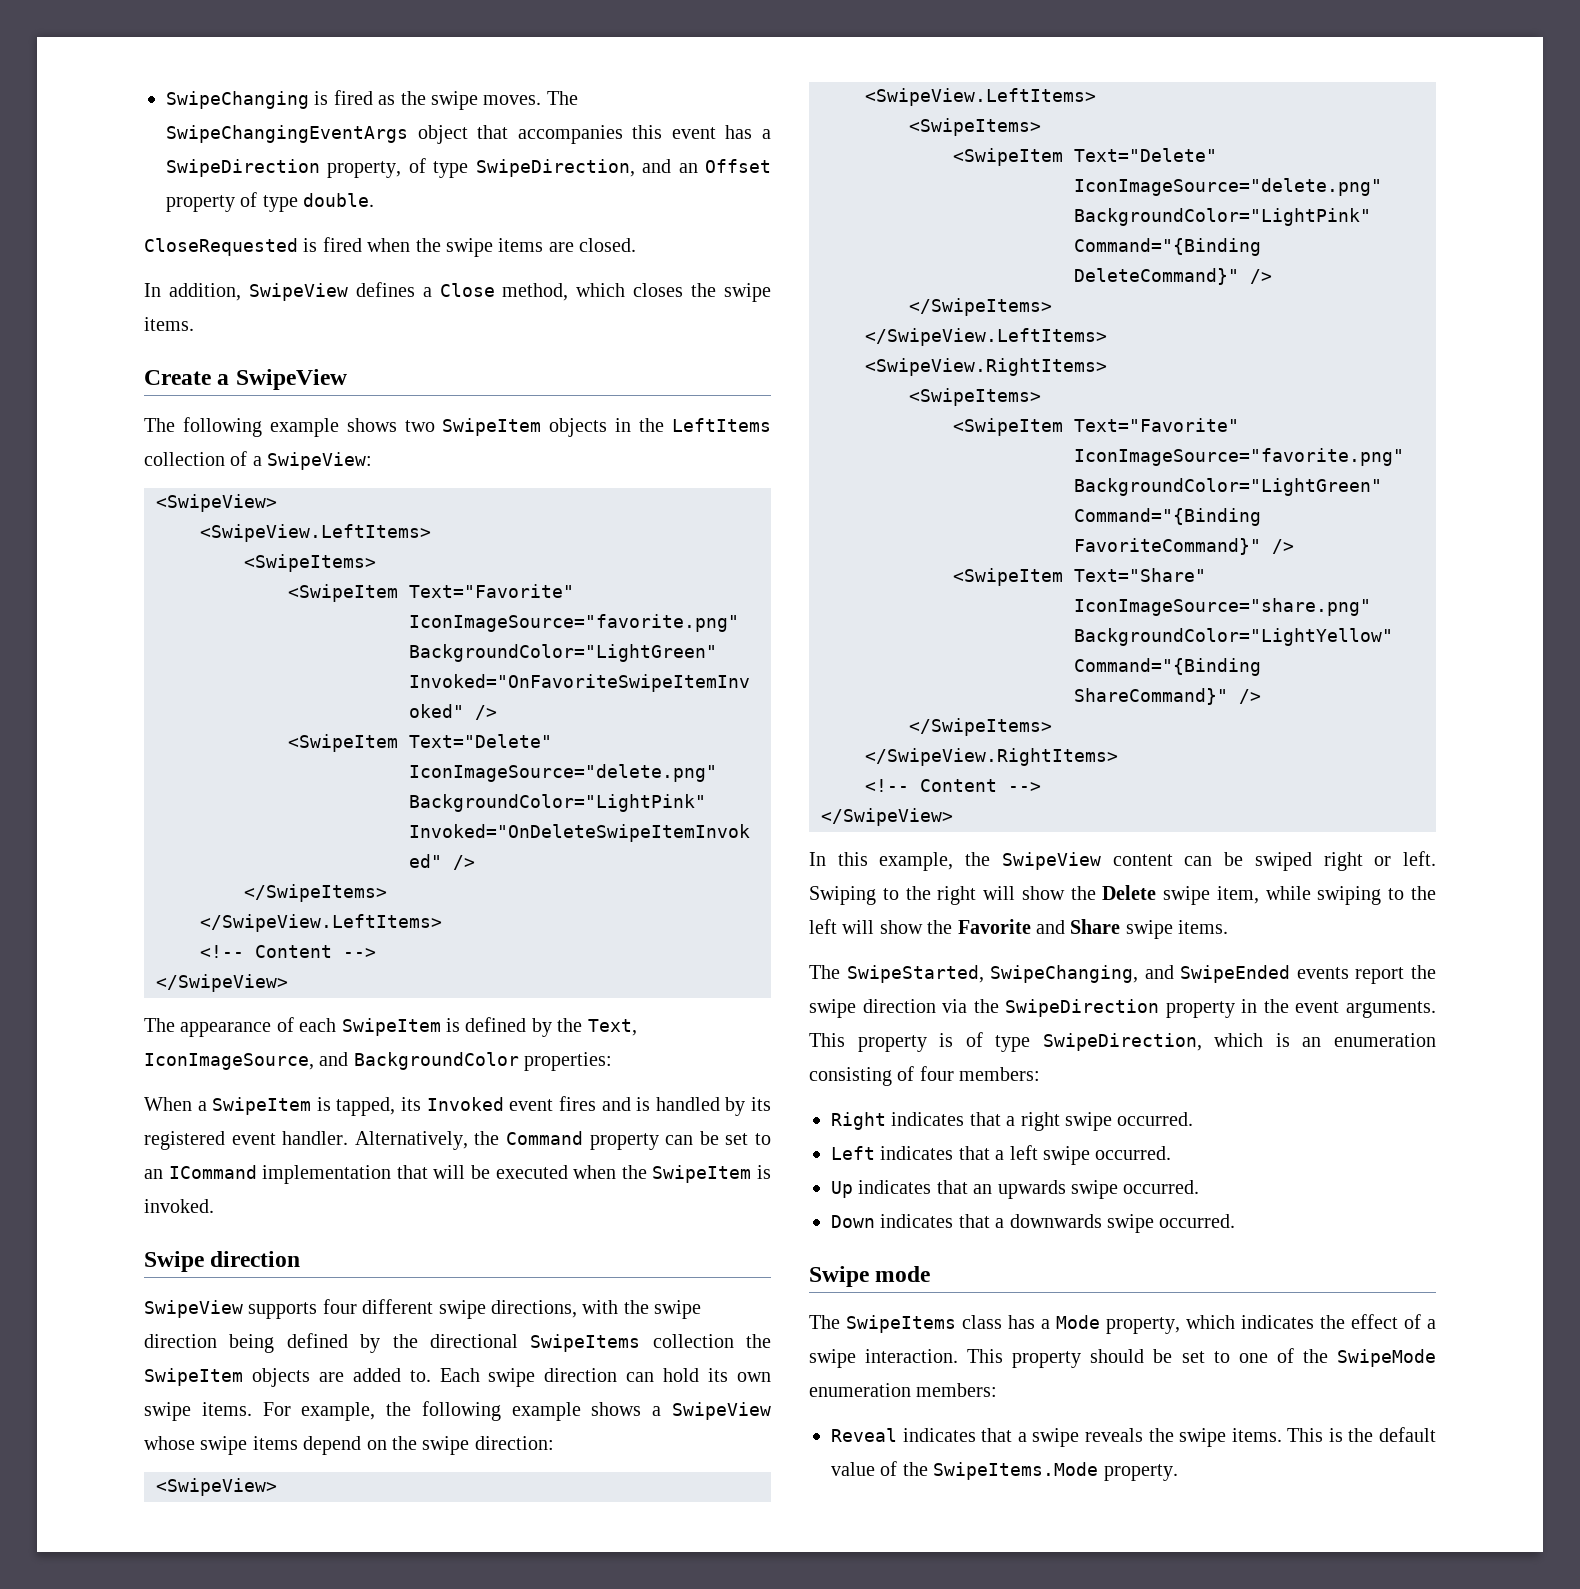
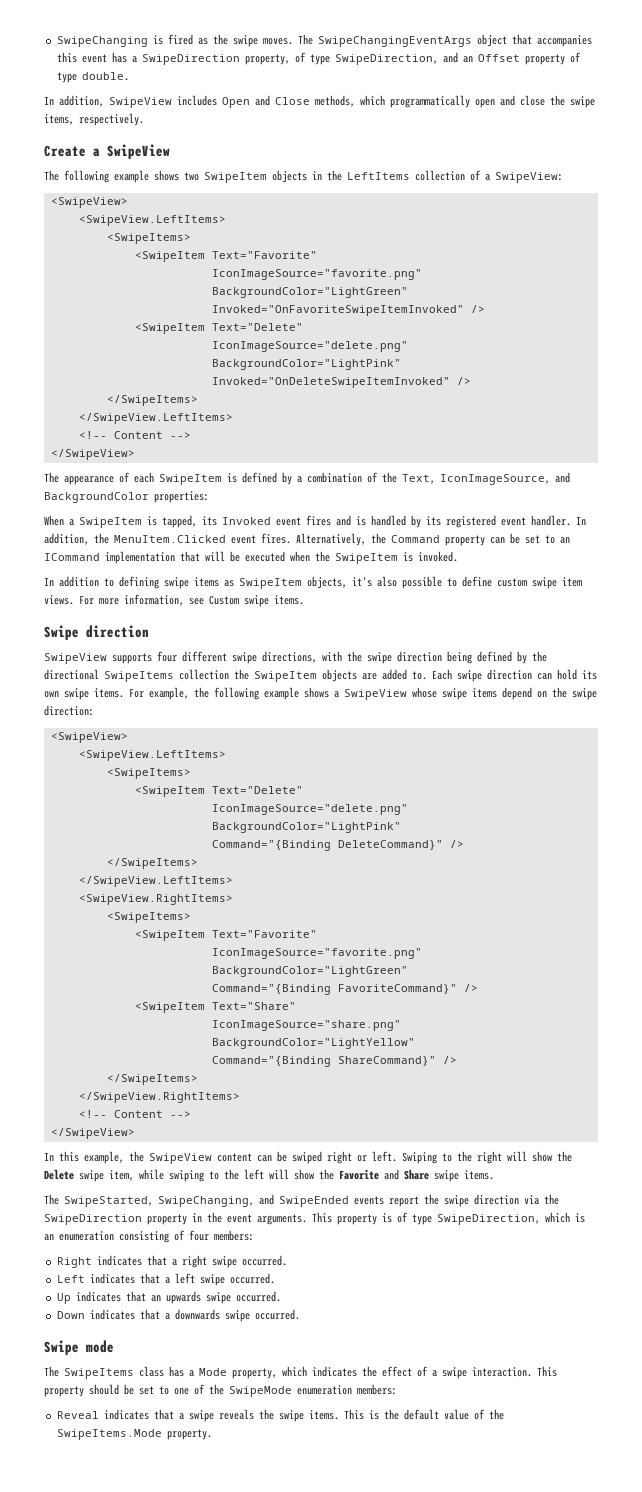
- CloseRequested is fired when the swipe items are closed.
- In addition, SwipeView defines a Close method, which closes the swipe items.
+ In addition, SwipeView includes Open and Close methods, which programmatically open and close the swipe items, respectively.
- The appearance of each SwipeItem is defined by the Text, IconImageSource, and BackgroundColor properties:
+ The appearance of each SwipeItem is defined by a combination of the Text, IconImageSource, and BackgroundColor properties:
+ In addition, the MenuItem.Clicked event fires.
+ In addition to defining swipe items as SwipeItem objects, it's also possible to define custom swipe item views. For more information, see Custom swipe items.

